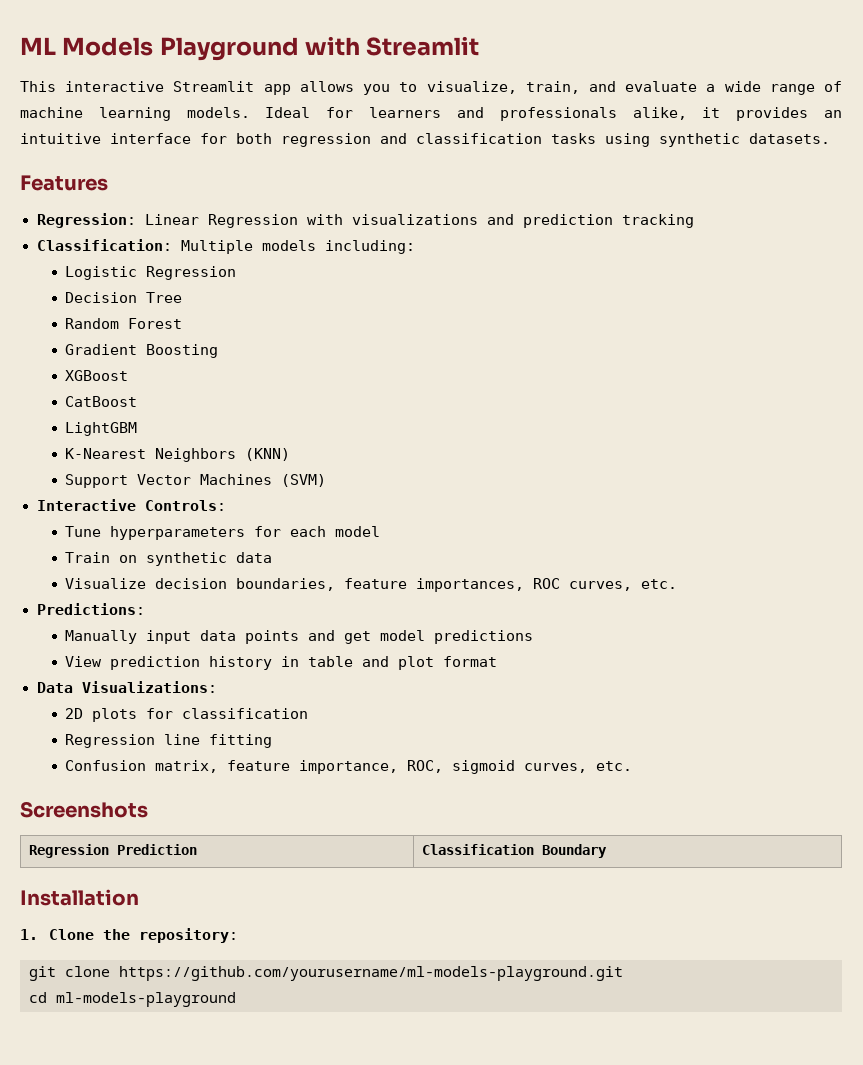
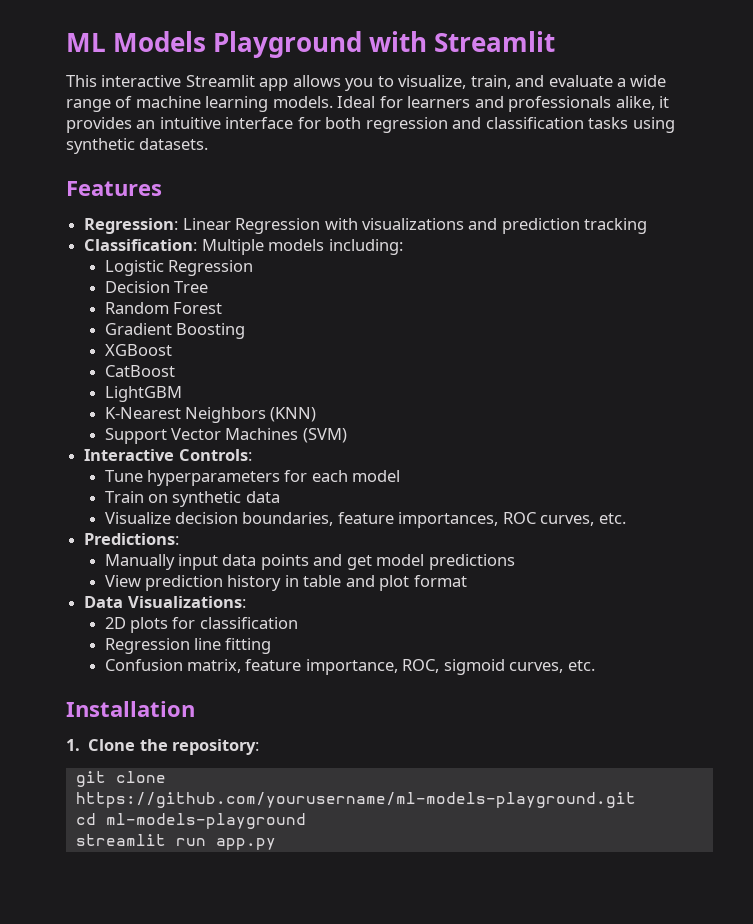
- Screenshots
- Regression Prediction | Classification Boundary
+ streamlit run app.py

